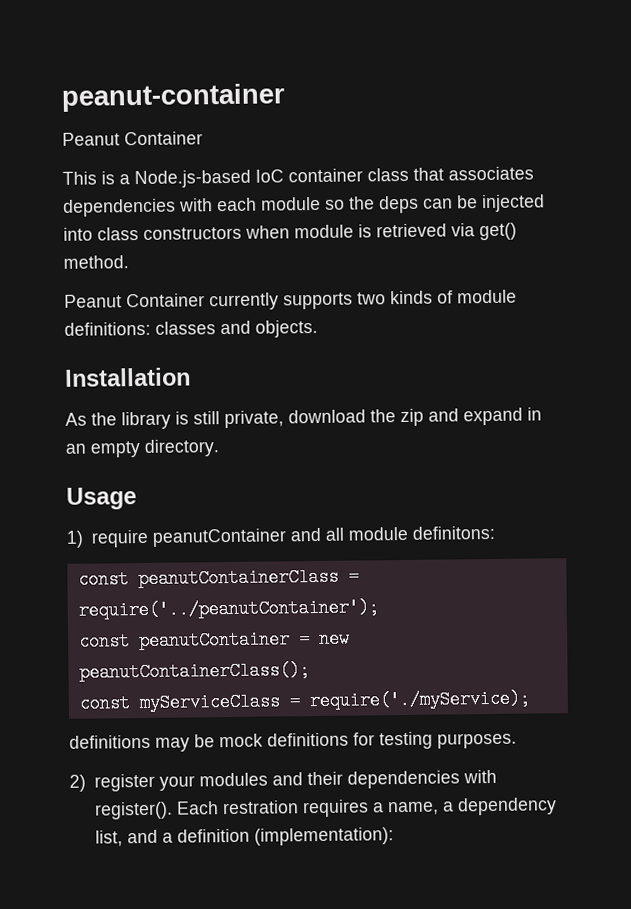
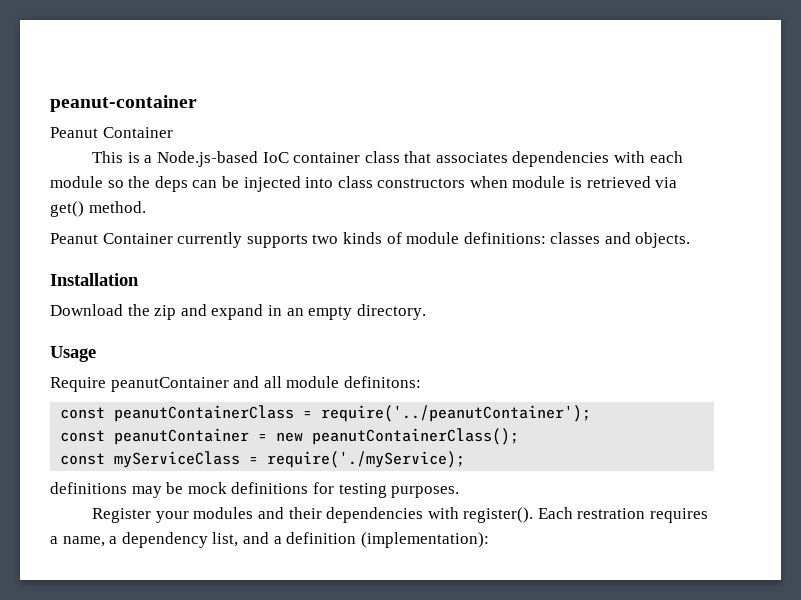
- As the library is still private, download the zip and expand in an empty directory.
+ Download the zip and expand in an empty directory.
- 1) require peanutContainer and all module definitons:
+ Require peanutContainer and all module definitons:
- 2) register your modules and their dependencies with register().
+ Register your modules and their dependencies with register().

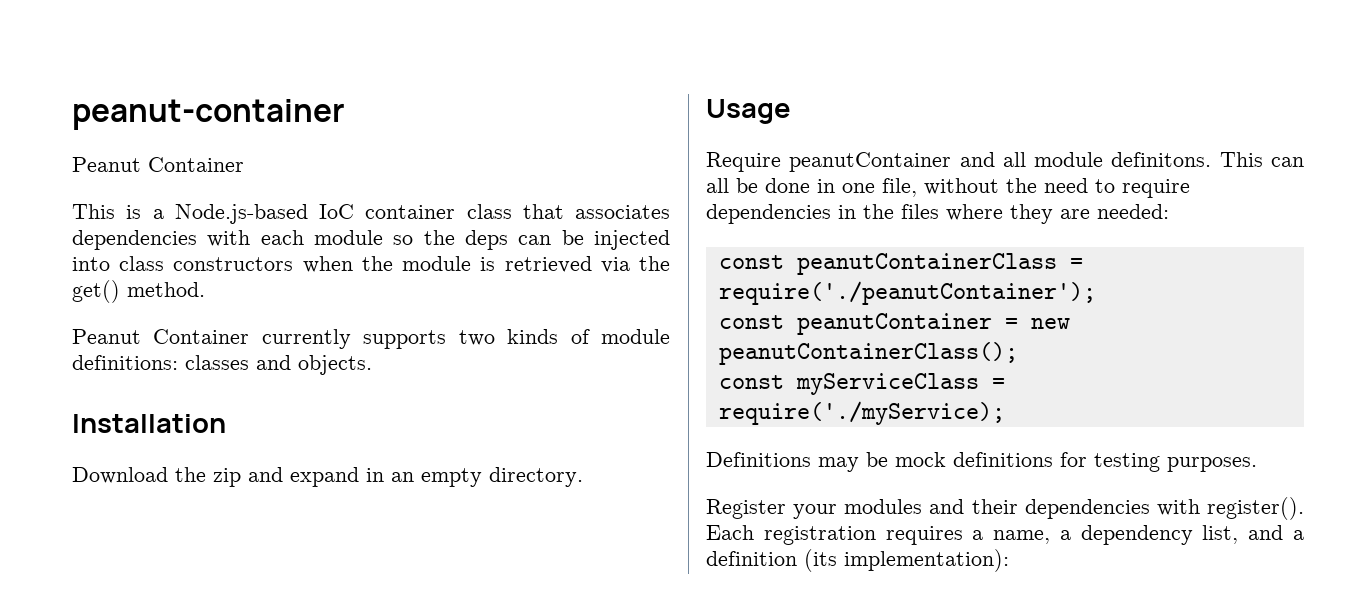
- This is a Node.js-based IoC container class that associates dependencies with each module so the deps can be injected into class constructors when module is retrieved via get() method.
+ This is a Node.js-based IoC container class that associates dependencies with each module so the deps can be injected into class constructors when the module is retrieved via the get() method.
- Require peanutContainer and all module definitons:
+ Require peanutContainer and all module definitons. This can all be done in one file, without the need to require dependencies in the files where they are needed:
- const peanutContainerClass = require('../peanutContainer');
+ const peanutContainerClass = require('./peanutContainer');
- definitions may be mock definitions for testing purposes.
+ Definitions may be mock definitions for testing purposes.
- Each restration requires a name, a dependency list, and a definition (implementation):
+ Each registration requires a name, a dependency list, and a definition (its implementation):

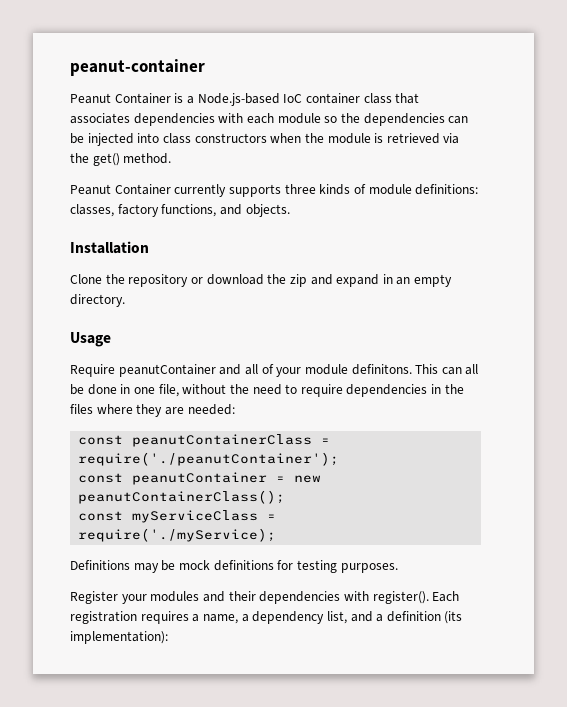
  peanut-container
- Peanut Container
- This is a Node.js-based IoC container class that associates dependencies with each module so the deps can be injected into class constructors when the module is retrieved via the get() method.
+ Peanut Container is a Node.js-based IoC container class that associates dependencies with each module so the dependencies can be injected into class constructors when the module is retrieved via the get() method.
- Peanut Container currently supports two kinds of module definitions: classes and objects.
+ Peanut Container currently supports three kinds of module definitions: classes, factory functions, and objects.
- Download the zip and expand in an empty directory.
+ Clone the repository or download the zip and expand in an empty directory.
- Require peanutContainer and all module definitons.
+ Require peanutContainer and all of your module definitons.

